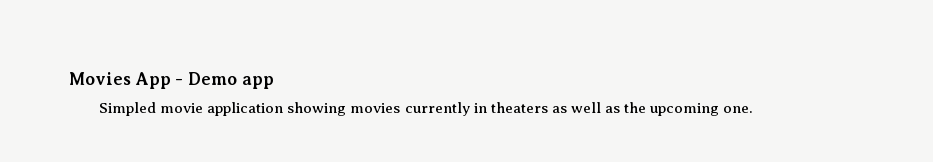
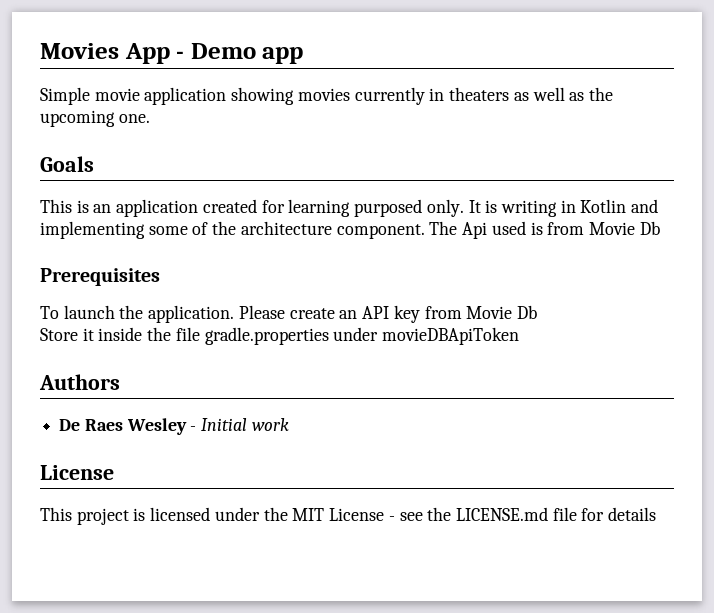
- Simpled movie application showing movies currently in theaters as well as the upcoming one.
+ Simple movie application showing movies currently in theaters as well as the upcoming one.
+ Goals
+ This is an application created for learning purposed only. It is writing in Kotlin and implementing some of the architecture component. The Api used is from Movie Db
+ Prerequisites
+ To launch the application. Please create an API key from Movie Db
+ Store it inside the file gradle.properties under movieDBApiToken
+ Authors
+ De Raes Wesley - Initial work
+ License
+ This project is licensed under the MIT License - see the LICENSE.md file for details

